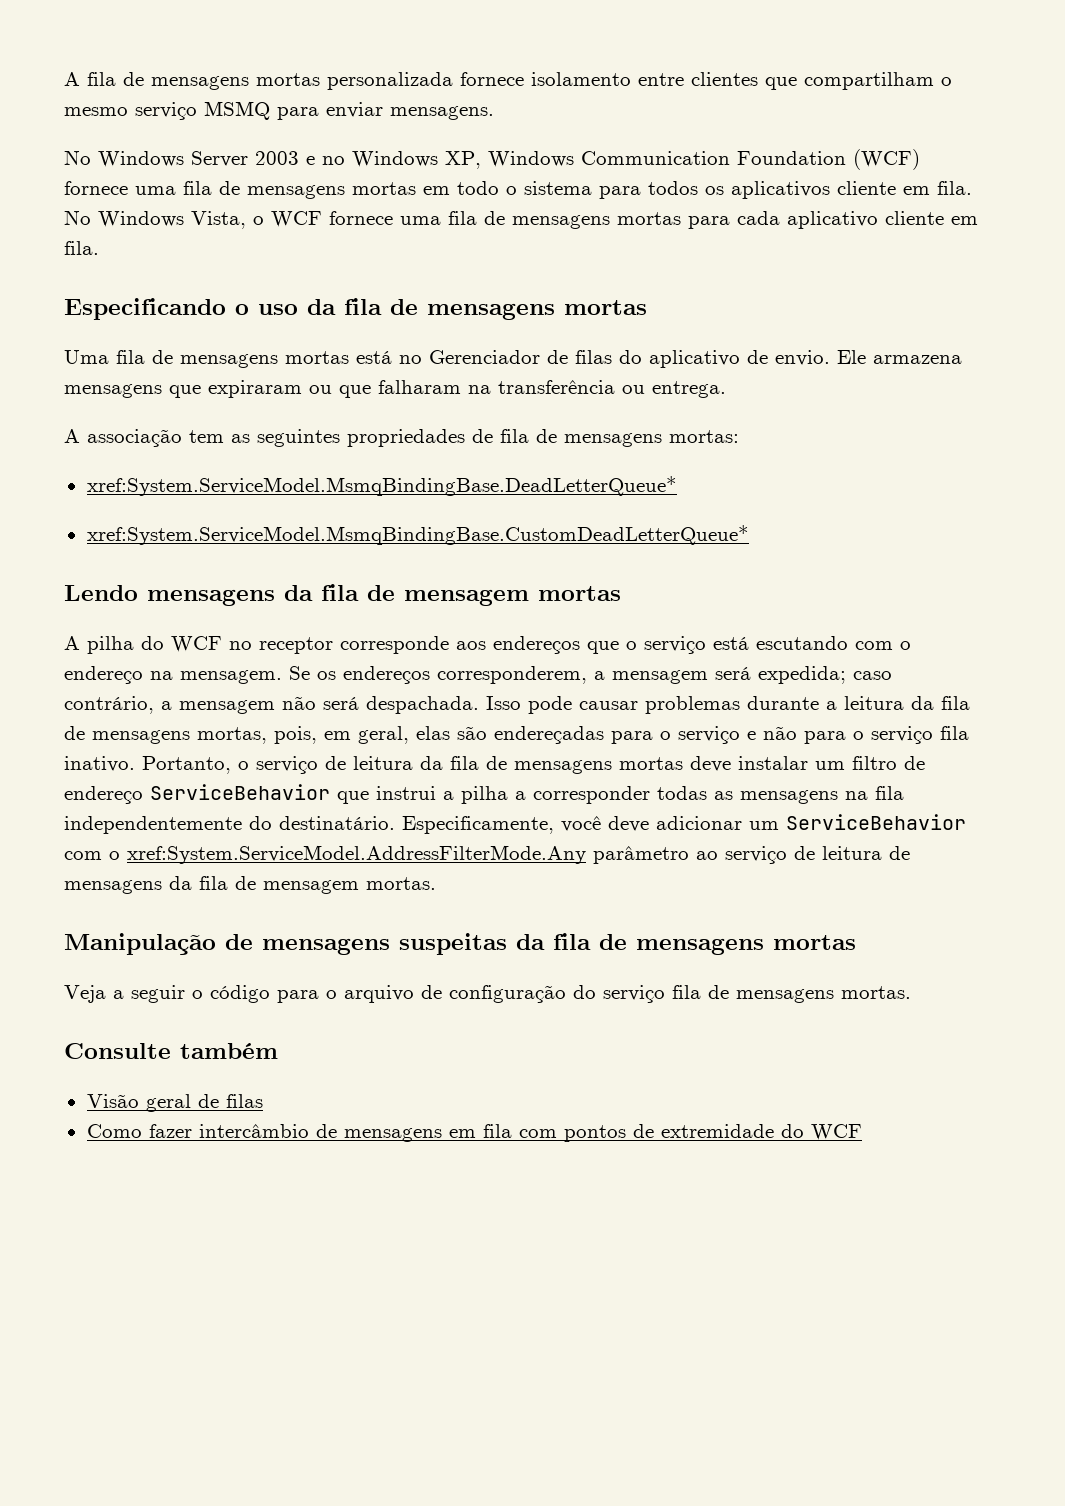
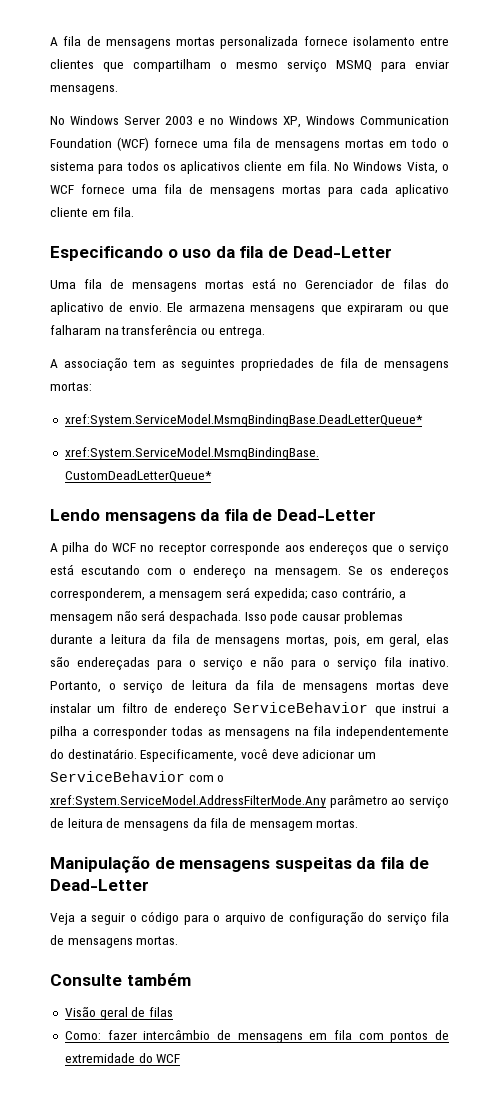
- Especificando o uso da fila de mensagens mortas
+ Especificando o uso da fila de Dead-Letter
- Lendo mensagens da fila de mensagem mortas
+ Lendo mensagens da fila de Dead-Letter
- Manipulação de mensagens suspeitas da fila de mensagens mortas
+ Manipulação de mensagens suspeitas da fila de Dead-Letter
- Como fazer intercâmbio de mensagens em fila com pontos de extremidade do WCF
+ Como: fazer intercâmbio de mensagens em fila com pontos de extremidade do WCF

